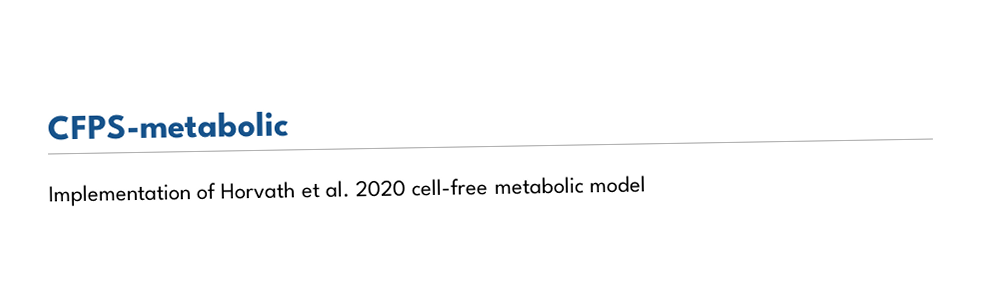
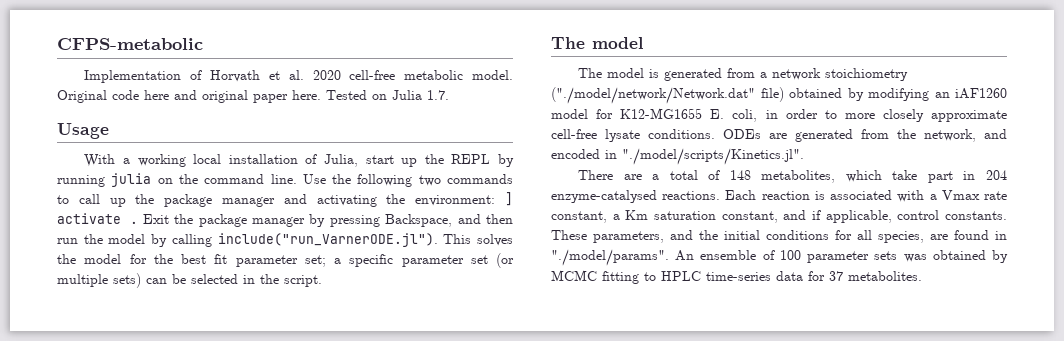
- Implementation of Horvath et al. 2020 cell-free metabolic model
+ Implementation of Horvath et al. 2020 cell-free metabolic model. Original code here and original paper here. Tested on Julia 1.7.
+ Usage
+ With a working local installation of Julia, start up the REPL by running julia on the command line. Use the following two commands to call up the package manager and activating the environment: ] activate . Exit the package manager by pressing Backspace, and then run the model by calling include("run_VarnerODE.jl"). This solves the model for the best fit parameter set; a specific parameter set (or multiple sets) can be selected in the script.
+ The model
+ The model is generated from a network stoichiometry ("./model/network/Network.dat" file) obtained by modifying an iAF1260 model for K12-MG1655 E. coli, in order to more closely approximate cell-free lysate conditions. ODEs are generated from the network, and encoded in "./model/scripts/Kinetics.jl".
+ There are a total of 148 metabolites, which take part in 204 enzyme-catalysed reactions. Each reaction is associated with a Vmax rate constant, a Km saturation constant, and if applicable, control constants. These parameters, and the initial conditions for all species, are found in "./model/params". An ensemble of 100 parameter sets was obtained by MCMC fitting to HPLC time-series data for 37 metabolites.

